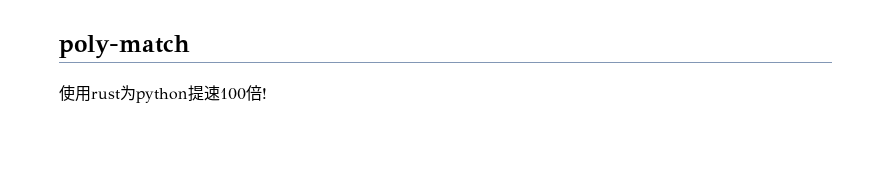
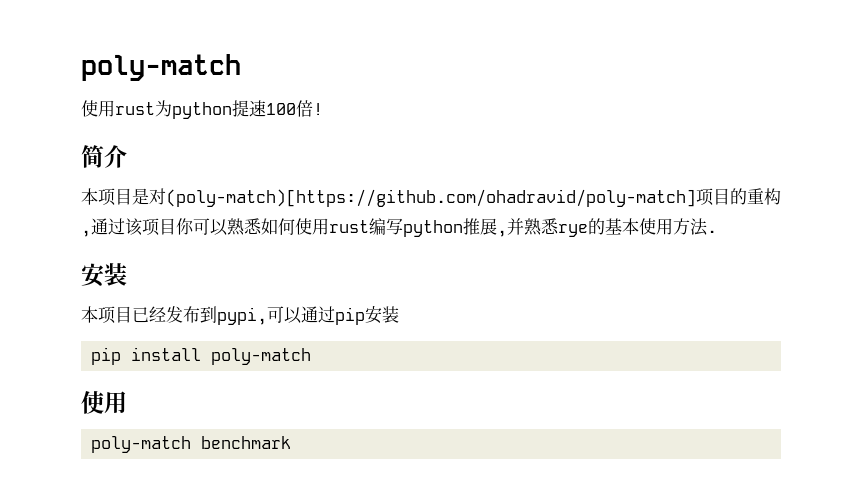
+ 简介
+ 本项目是对(poly-match)[https://github.com/ohadravid/poly-match]项目的重构,通过该项目你可以熟悉如何使用rust编写python推展,并熟悉rye的基本使用方法.
+ 安装
+ 本项目已经发布到pypi,可以通过pip安装
+ pip install poly-match
+ 使用
+ poly-match benchmark

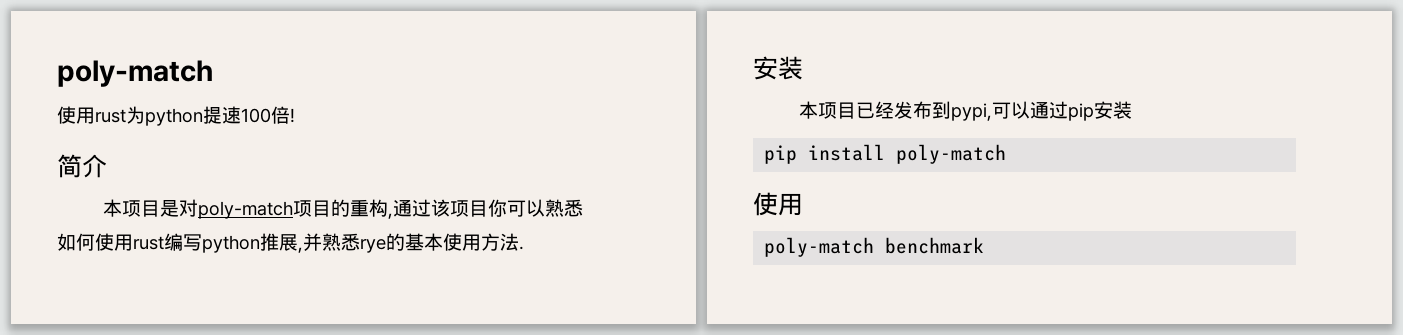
- 本项目是对(poly-match)[https://github.com/ohadravid/poly-match]项目的重构,通过该项目你可以熟悉如何使用rust编写python推展,并熟悉rye的基本使用方法.
+ 本项目是对poly-match项目的重构,通过该项目你可以熟悉如何使用rust编写python推展,并熟悉rye的基本使用方法.

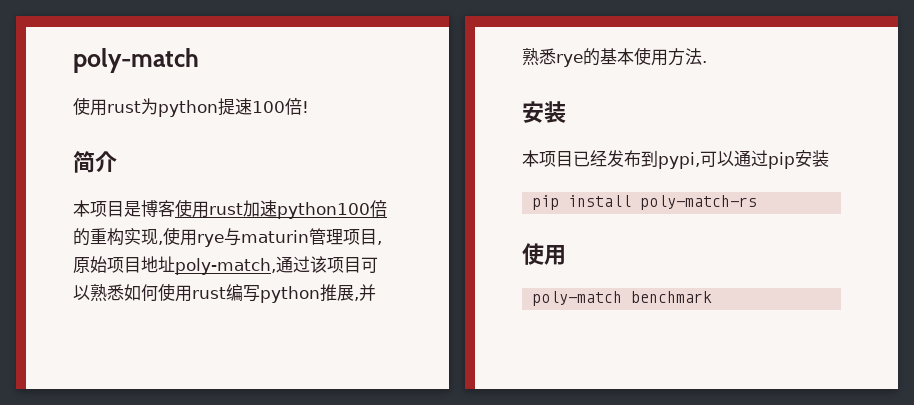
- 本项目是对poly-match项目的重构,通过该项目你可以熟悉如何使用rust编写python推展,并熟悉rye的基本使用方法.
+ 本项目是博客使用rust加速python100倍的重构实现,使用rye与maturin管理项目,原始项目地址poly-match,通过该项目可以熟悉如何使用rust编写python推展,并熟悉rye的基本使用方法.
- pip install poly-match
+ pip install poly-match-rs

